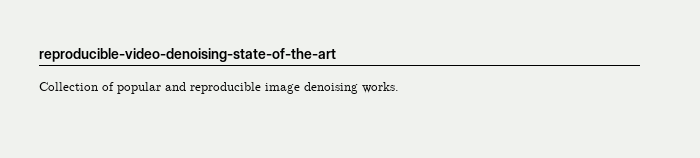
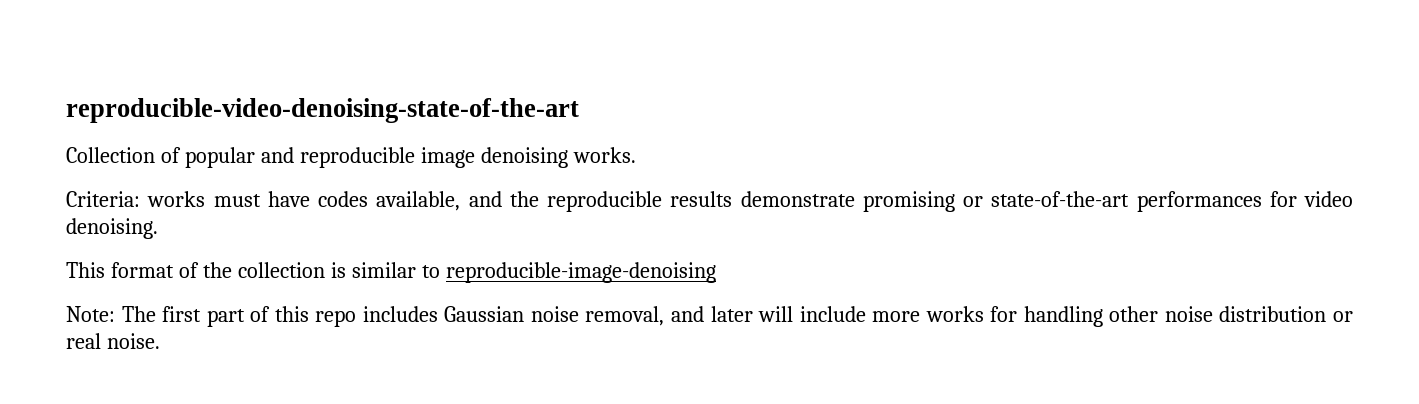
+ Criteria: works must have codes available, and the reproducible results demonstrate promising or state-of-the-art performances for video denoising.
+ This format of the collection is similar to reproducible-image-denoising
+ Note: The first part of this repo includes Gaussian noise removal, and later will include more works for handling other noise distribution or real noise.

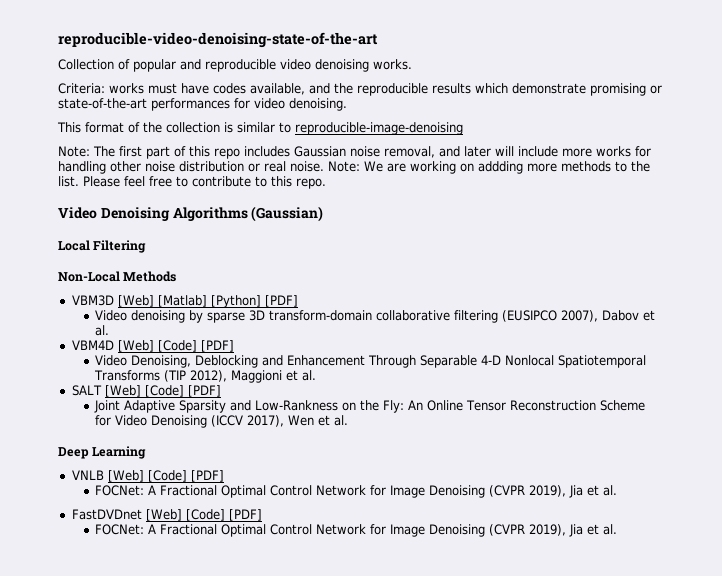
- Collection of popular and reproducible image denoising works.
+ Collection of popular and reproducible video denoising works.
- Criteria: works must have codes available, and the reproducible results demonstrate promising or state-of-the-art performances for video denoising.
+ Criteria: works must have codes available, and the reproducible results which demonstrate promising or state-of-the-art performances for video denoising.
+ Note: We are working on addding more methods to the list. Please feel free to contribute to this repo.
+ Video Denoising Algorithms (Gaussian)
+ Local Filtering
+ Non-Local Methods
+ VBM3D [Web] [Matlab] [Python] [PDF]
+ Video denoising by sparse 3D transform-domain collaborative filtering (EUSIPCO 2007), Dabov et al.
+ VBM4D [Web] [Code] [PDF]
+ Video Denoising, Deblocking and Enhancement Through Separable 4-D Nonlocal Spatiotemporal Transforms (TIP 2012), Maggioni et al.
+ SALT [Web] [Code] [PDF]
+ Joint Adaptive Sparsity and Low-Rankness on the Fly: An Online Tensor Reconstruction Scheme for Video Denoising (ICCV 2017), Wen et al.
+ Deep Learning
+ VNLB [Web] [Code] [PDF]
+ FOCNet: A Fractional Optimal Control Network for Image Denoising (CVPR 2019), Jia et al.
+ FastDVDnet [Web] [Code] [PDF]
+ FOCNet: A Fractional Optimal Control Network for Image Denoising (CVPR 2019), Jia et al.

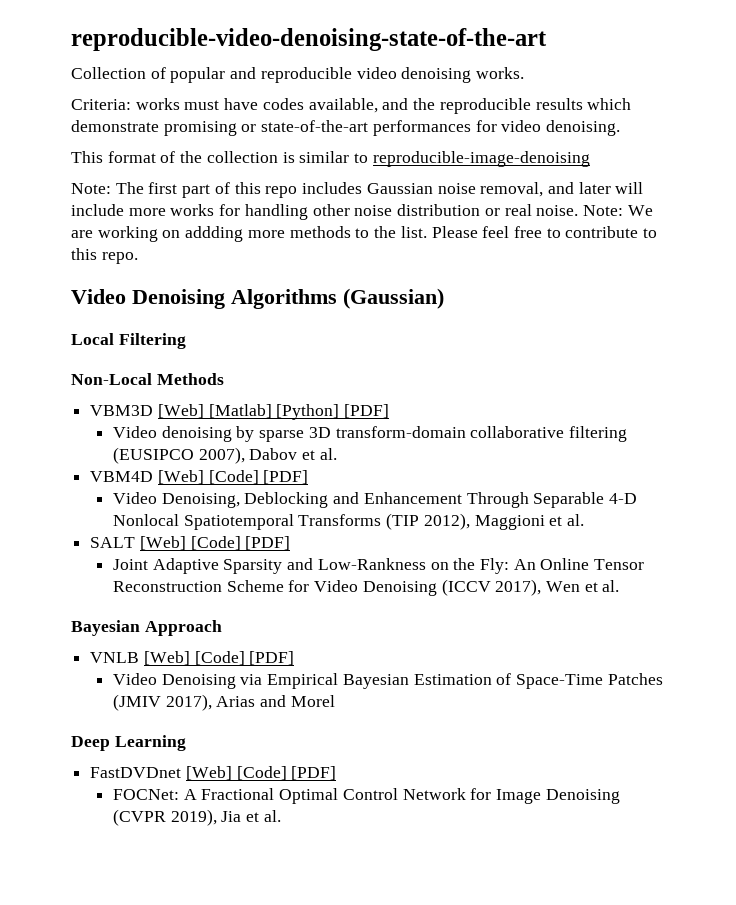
- Deep Learning
+ Bayesian Approach
  VNLB [Web] [Code] [PDF]
- FOCNet: A Fractional Optimal Control Network for Image Denoising (CVPR 2019), Jia et al.
+ Video Denoising via Empirical Bayesian Estimation of Space-Time Patches (JMIV 2017), Arias and Morel
+ Deep Learning

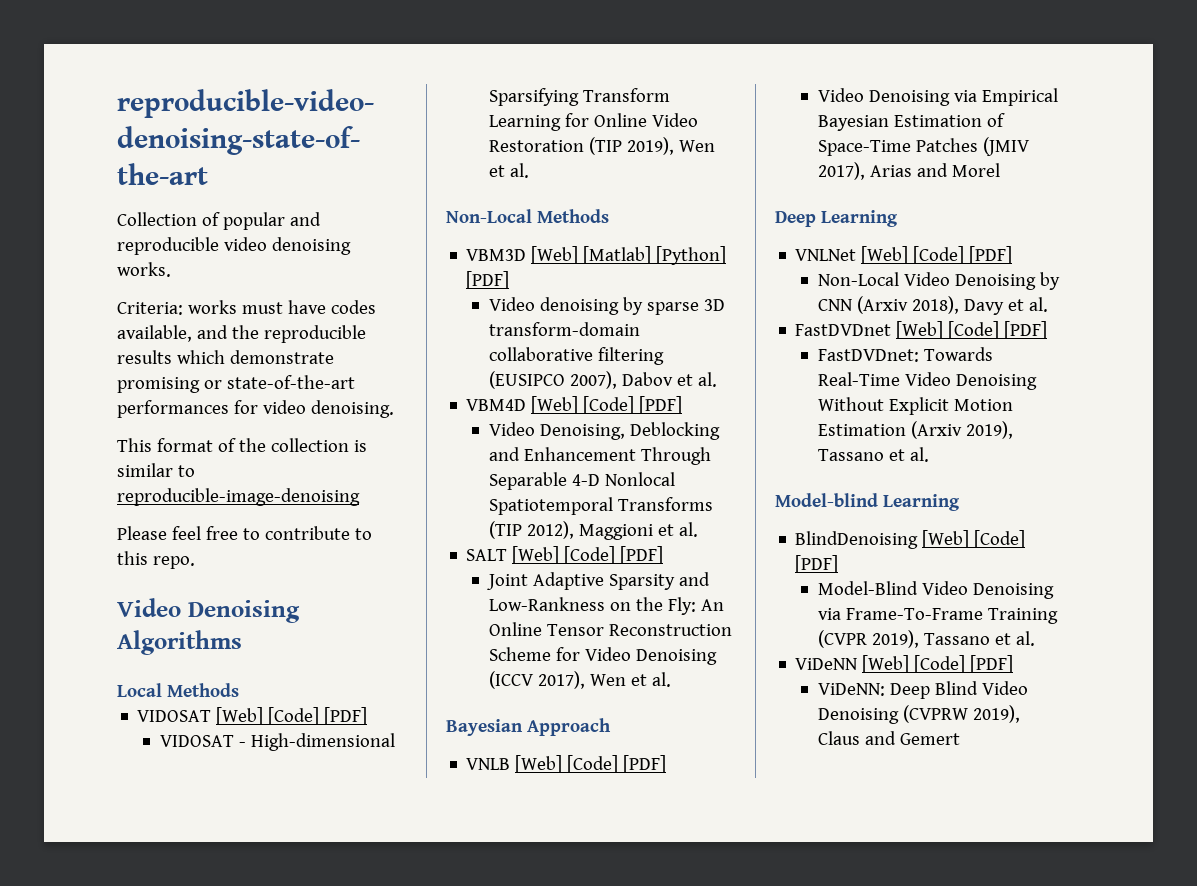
- Note: The first part of this repo includes Gaussian noise removal, and later will include more works for handling other noise distribution or real noise. Note: We are working on addding more methods to the list.
- Video Denoising Algorithms (Gaussian)
+ Video Denoising Algorithms
- Local Filtering
+ Local Methods
+ VIDOSAT [Web] [Code] [PDF]
+ VIDOSAT - High-dimensional Sparsifying Transform Learning for Online Video Restoration (TIP 2019), Wen et al.
+ VNLNet [Web] [Code] [PDF]
+ Non-Local Video Denoising by CNN (Arxiv 2018), Davy et al.
  FastDVDnet [Web] [Code] [PDF]
- FOCNet: A Fractional Optimal Control Network for Image Denoising (CVPR 2019), Jia et al.
+ FastDVDnet: Towards Real-Time Video Denoising Without Explicit Motion Estimation (Arxiv 2019), Tassano et al.
+ Model-blind Learning
+ BlindDenoising [Web] [Code] [PDF]
+ Model-Blind Video Denoising via Frame-To-Frame Training (CVPR 2019), Tassano et al.
+ ViDeNN [Web] [Code] [PDF]
+ ViDeNN: Deep Blind Video Denoising (CVPRW 2019), Claus and Gemert

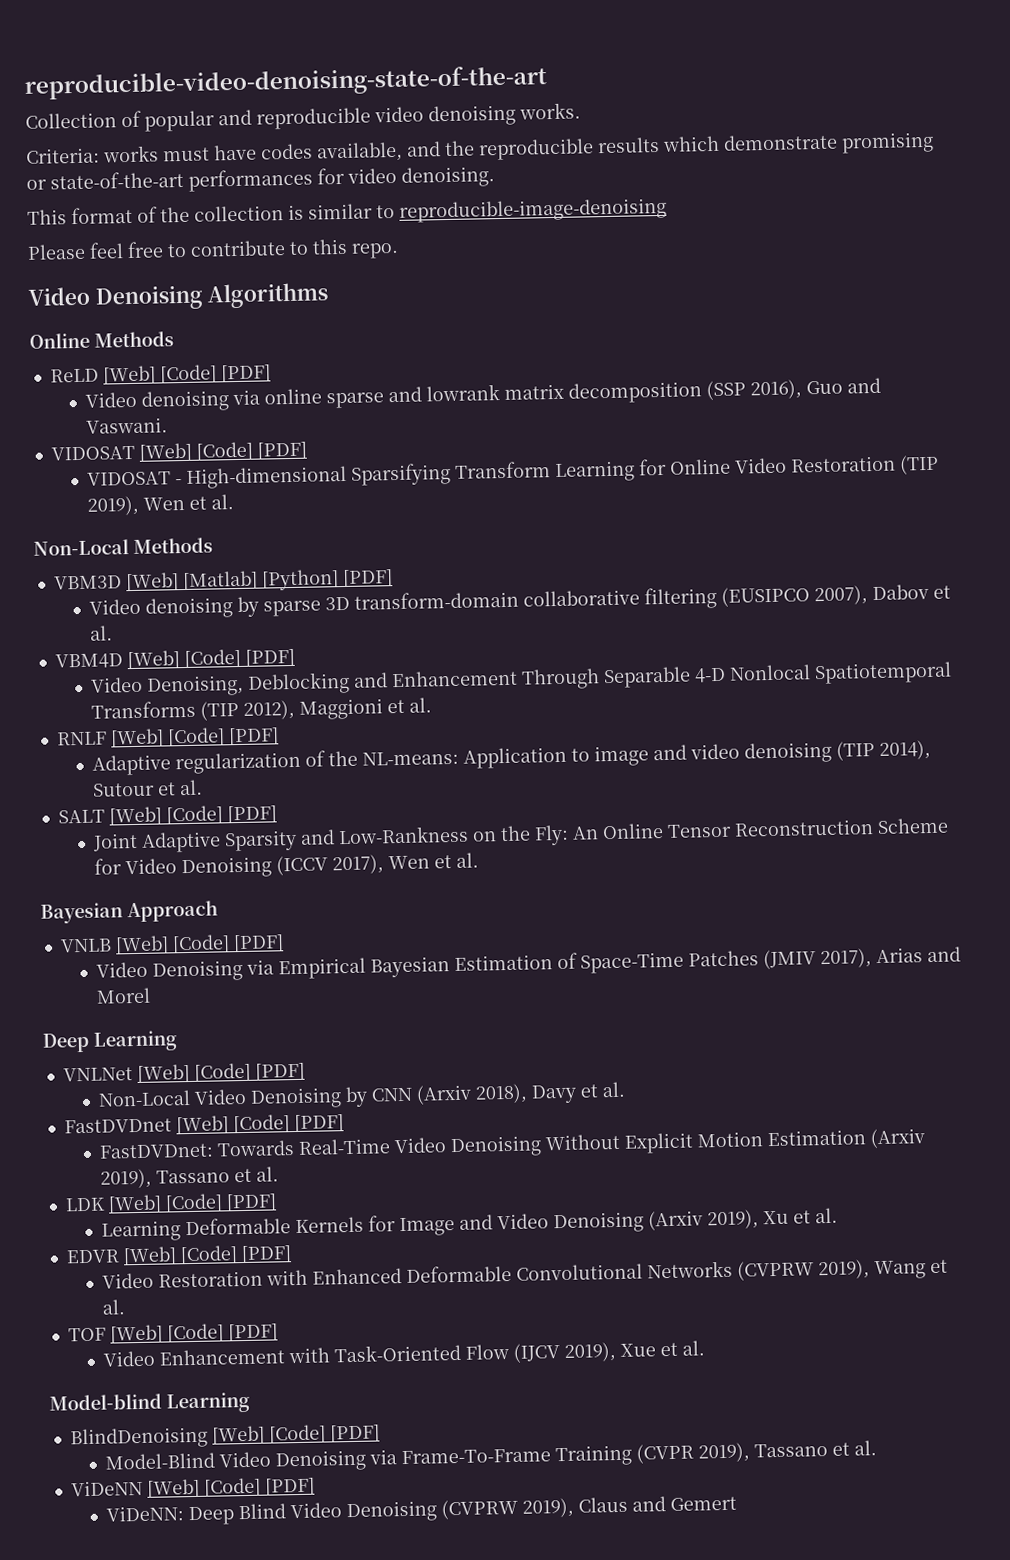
- Local Methods
+ Online Methods
+ ReLD [Web] [Code] [PDF]
+ Video denoising via online sparse and lowrank matrix decomposition (SSP 2016), Guo and Vaswani.
+ RNLF [Web] [Code] [PDF]
+ Adaptive regularization of the NL-means: Application to image and video denoising (TIP 2014), Sutour et al.
+ LDK [Web] [Code] [PDF]
+ Learning Deformable Kernels for Image and Video Denoising (Arxiv 2019), Xu et al.
+ EDVR [Web] [Code] [PDF]
+ Video Restoration with Enhanced Deformable Convolutional Networks (CVPRW 2019), Wang et al.
+ TOF [Web] [Code] [PDF]
+ Video Enhancement with Task-Oriented Flow (IJCV 2019), Xue et al.

